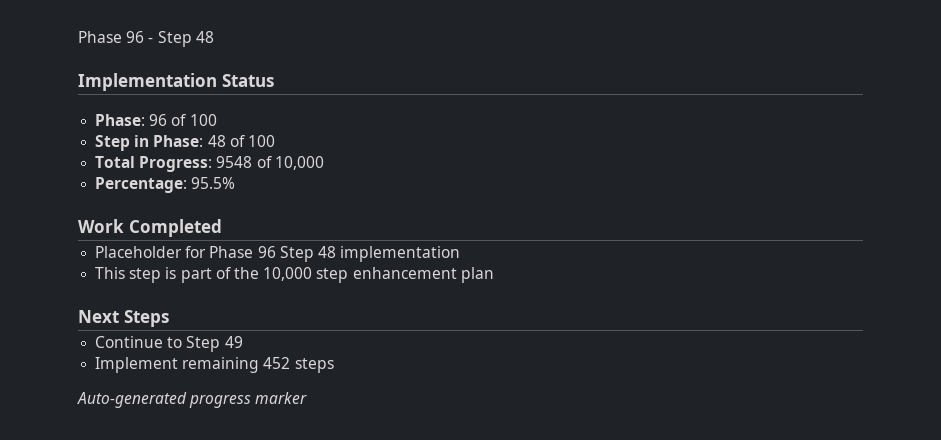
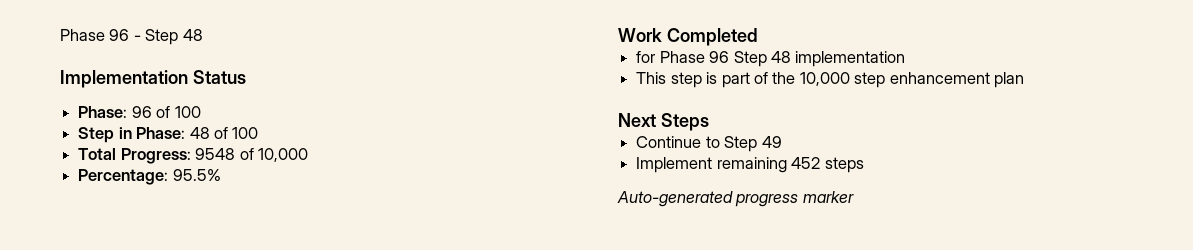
- Placeholder for Phase 96 Step 48 implementation
+ for Phase 96 Step 48 implementation

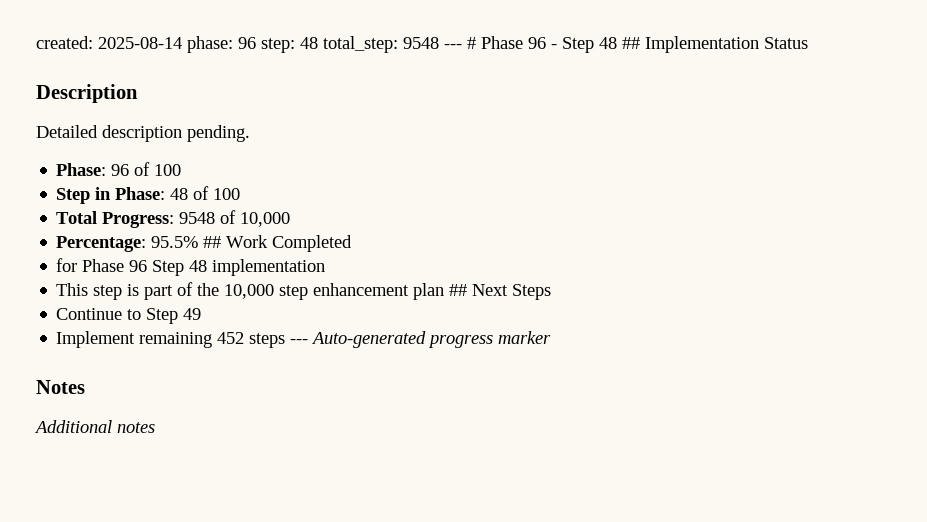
- Phase 96 - Step 48
- Implementation Status
+ created: 2025-08-14 phase: 96 step: 48 total_step: 9548 --- # Phase 96 - Step 48 ## Implementation Status
+ Description
+ Detailed description pending.
- Percentage: 95.5%
- Work Completed
+ Percentage: 95.5% ## Work Completed
- This step is part of the 10,000 step enhancement plan
- Next Steps
+ This step is part of the 10,000 step enhancement plan ## Next Steps
- Implement remaining 452 steps
- Auto-generated progress marker
+ Implement remaining 452 steps --- Auto-generated progress marker
+ Notes
+ Additional notes

